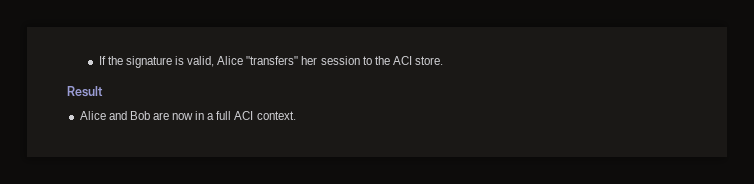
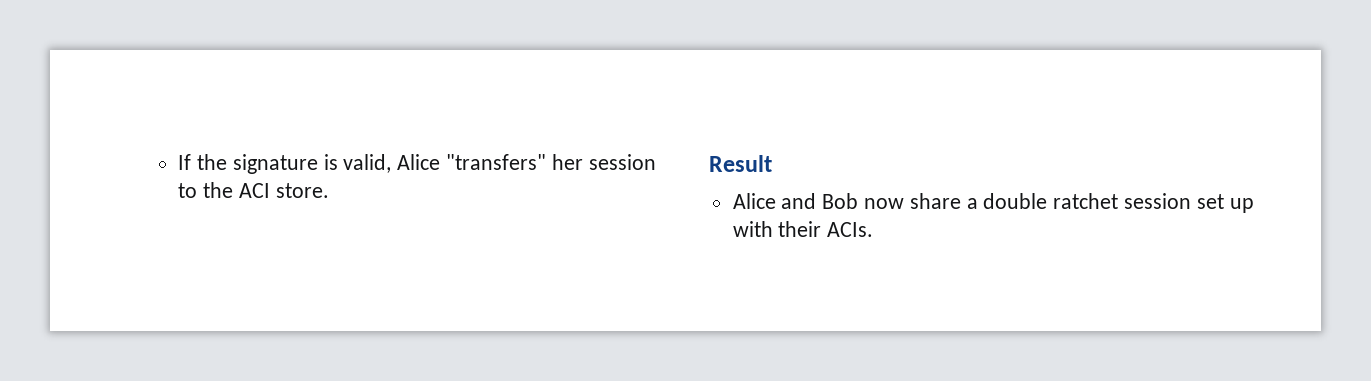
- Alice and Bob are now in a full ACI context.
+ Alice and Bob now share a double ratchet session set up with their ACIs.

